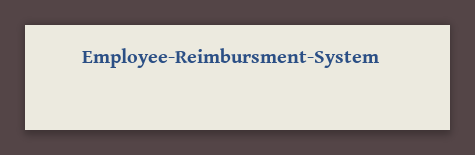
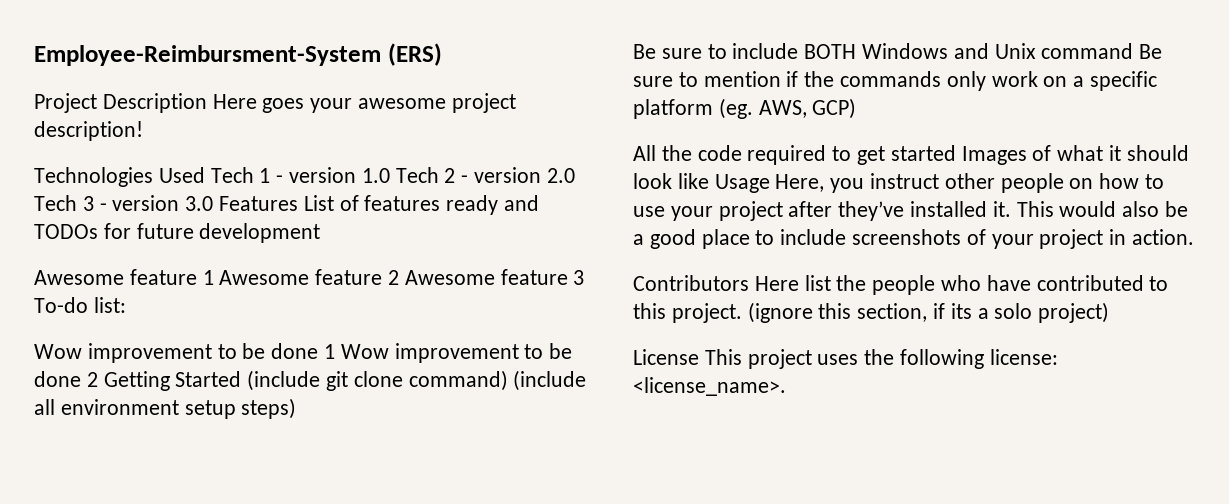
- Employee-Reimbursment-System
+ Employee-Reimbursment-System (ERS)
+ Project Description Here goes your awesome project description!
+ Technologies Used Tech 1 - version 1.0 Tech 2 - version 2.0 Tech 3 - version 3.0 Features List of features ready and TODOs for future development
+ Awesome feature 1 Awesome feature 2 Awesome feature 3 To-do list:
+ Wow improvement to be done 1 Wow improvement to be done 2 Getting Started (include git clone command) (include all environment setup steps)
+ Be sure to include BOTH Windows and Unix command Be sure to mention if the commands only work on a specific platform (eg. AWS, GCP)
+ All the code required to get started Images of what it should look like Usage Here, you instruct other people on how to use your project after they’ve installed it. This would also be a good place to include screenshots of your project in action.
+ Contributors Here list the people who have contributed to this project. (ignore this section, if its a solo project)
+ License This project uses the following license: <license_name>.

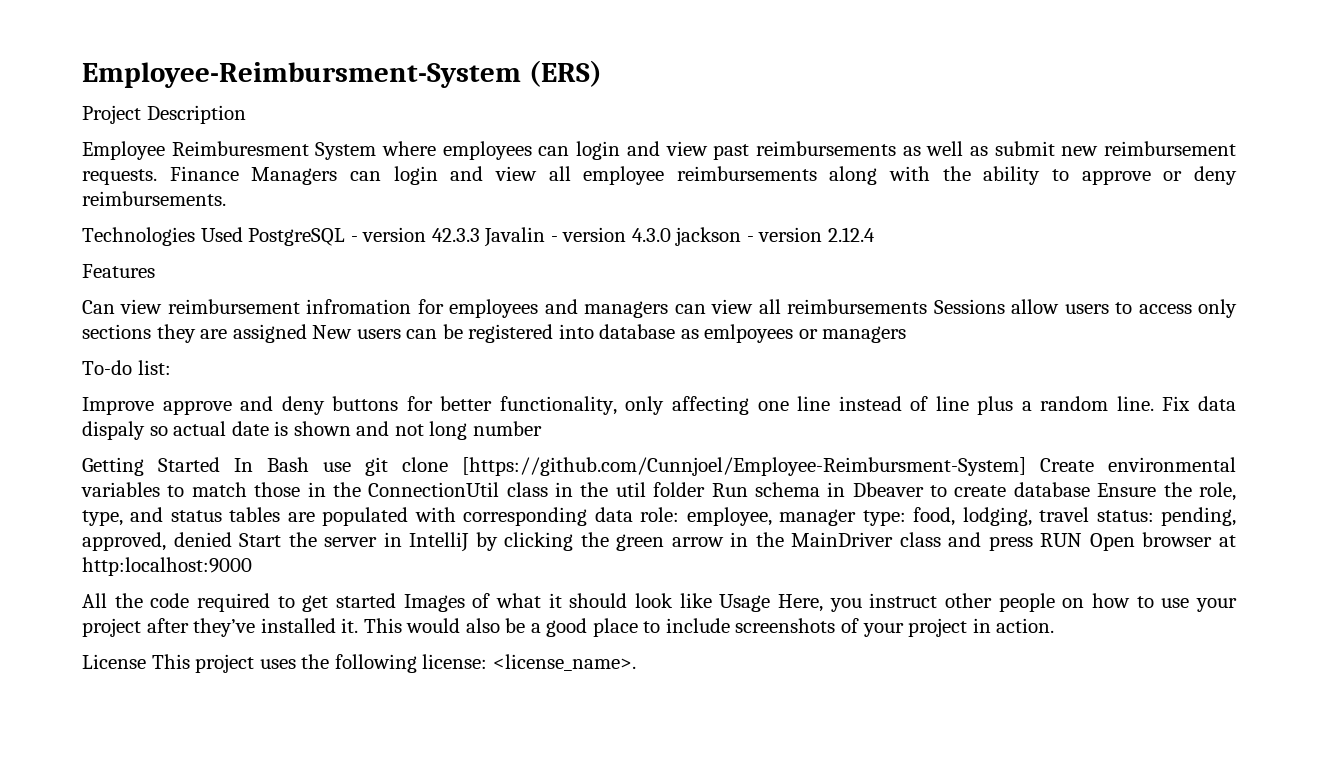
- Project Description Here goes your awesome project description!
- Technologies Used Tech 1 - version 1.0 Tech 2 - version 2.0 Tech 3 - version 3.0 Features List of features ready and TODOs for future development
- Awesome feature 1 Awesome feature 2 Awesome feature 3 To-do list:
- Wow improvement to be done 1 Wow improvement to be done 2 Getting Started (include git clone command) (include all environment setup steps)
- Be sure to include BOTH Windows and Unix command Be sure to mention if the commands only work on a specific platform (eg. AWS, GCP)
+ Project Description
+ Employee Reimburesment System where employees can login and view past reimbursements as well as submit new reimbursement requests. Finance Managers can login and view all employee reimbursements along with the ability to approve or deny reimbursements.
+ Technologies Used PostgreSQL - version 42.3.3 Javalin - version 4.3.0 jackson - version 2.12.4
+ Features
+ Can view reimbursement infromation for employees and managers can view all reimbursements Sessions allow users to access only sections they are assigned New users can be registered into database as emlpoyees or managers
+ To-do list:
+ Improve approve and deny buttons for better functionality, only affecting one line instead of line plus a random line. Fix data dispaly so actual date is shown and not long number
+ Getting Started In Bash use git clone [https://github.com/Cunnjoel/Employee-Reimbursment-System] Create environmental variables to match those in the ConnectionUtil class in the util folder Run schema in Dbeaver to create database Ensure the role, type, and status tables are populated with corresponding data role: employee, manager type: food, lodging, travel status: pending, approved, denied Start the server in IntelliJ by clicking the green arrow in the MainDriver class and press RUN Open browser at http:localhost:9000
- Contributors Here list the people who have contributed to this project. (ignore this section, if its a solo project)

